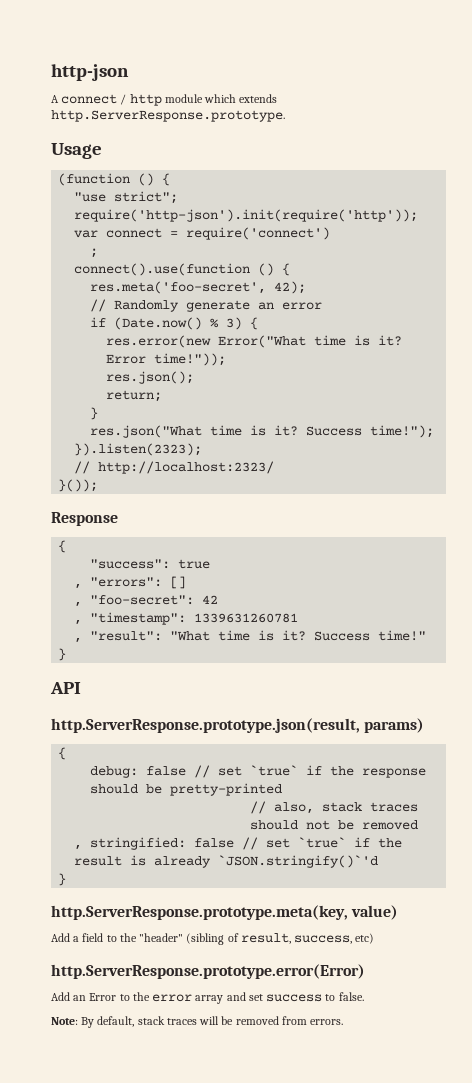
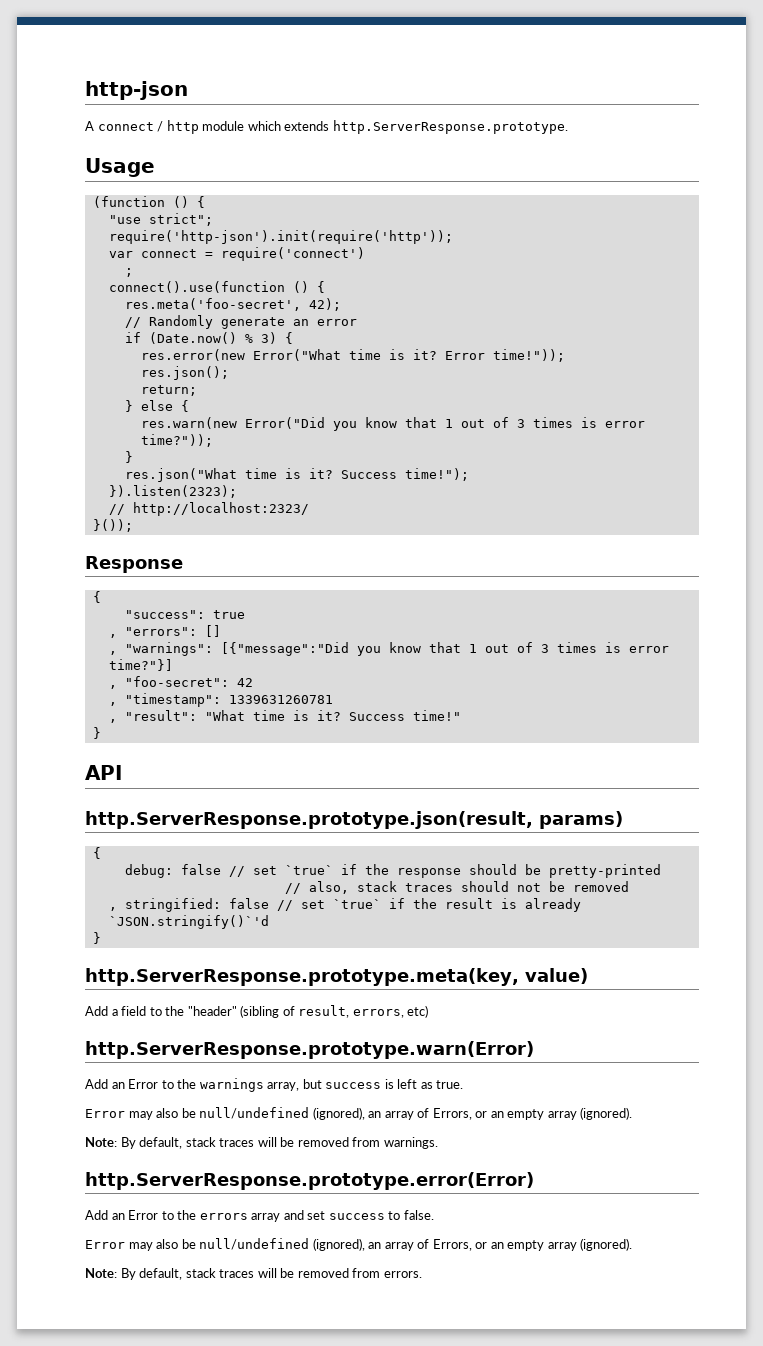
+ } else {
+ res.warn(new Error("Did you know that 1 out of 3 times is error time?"));
+ , "warnings": [{"message":"Did you know that 1 out of 3 times is error time?"}]
- Add a field to the "header" (sibling of result, success, etc)
+ Add a field to the "header" (sibling of result, errors, etc)
+ http.ServerResponse.prototype.warn(Error)
+ Add an Error to the warnings array, but success is left as true.
+ Error may also be null/undefined (ignored), an array of Errors, or an empty array (ignored).
+ Note: By default, stack traces will be removed from warnings.
- Add an Error to the error array and set success to false.
+ Add an Error to the errors array and set success to false.
+ Error may also be null/undefined (ignored), an array of Errors, or an empty array (ignored).

